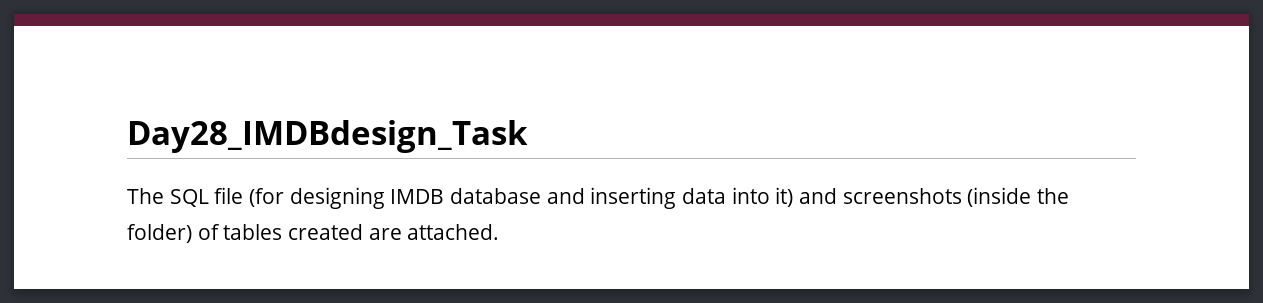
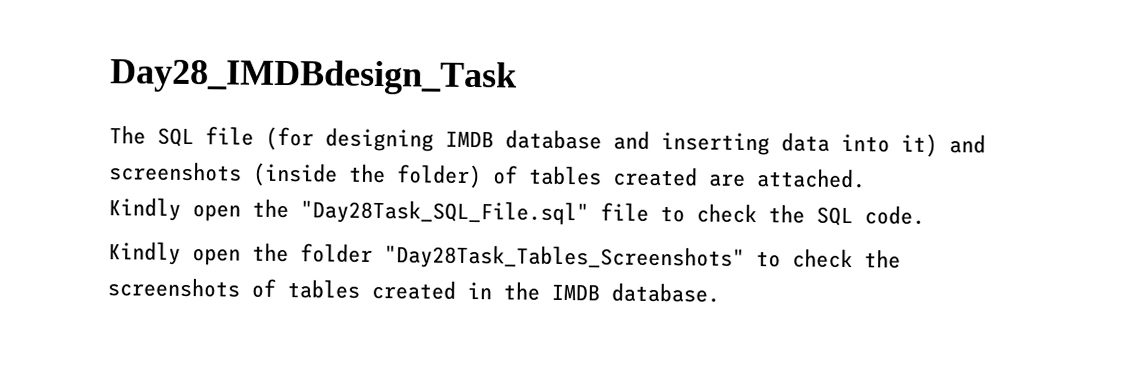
+ Kindly open the "Day28Task_SQL_File.sql" file to check the SQL code.
+ Kindly open the folder "Day28Task_Tables_Screenshots" to check the screenshots of tables created in the IMDB database.

